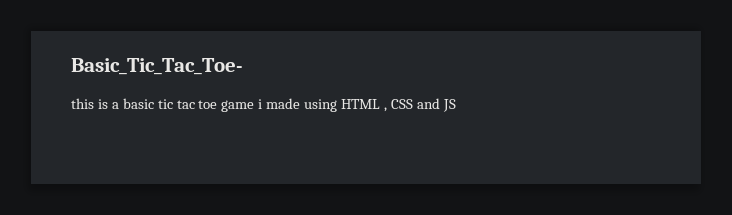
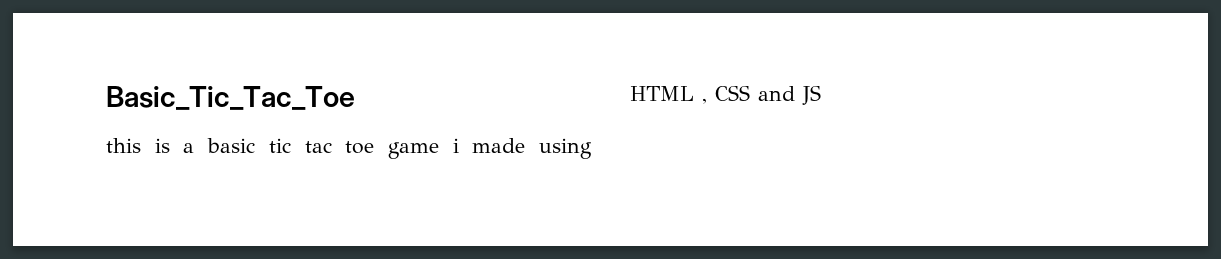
- Basic_Tic_Tac_Toe-
+ Basic_Tic_Tac_Toe

